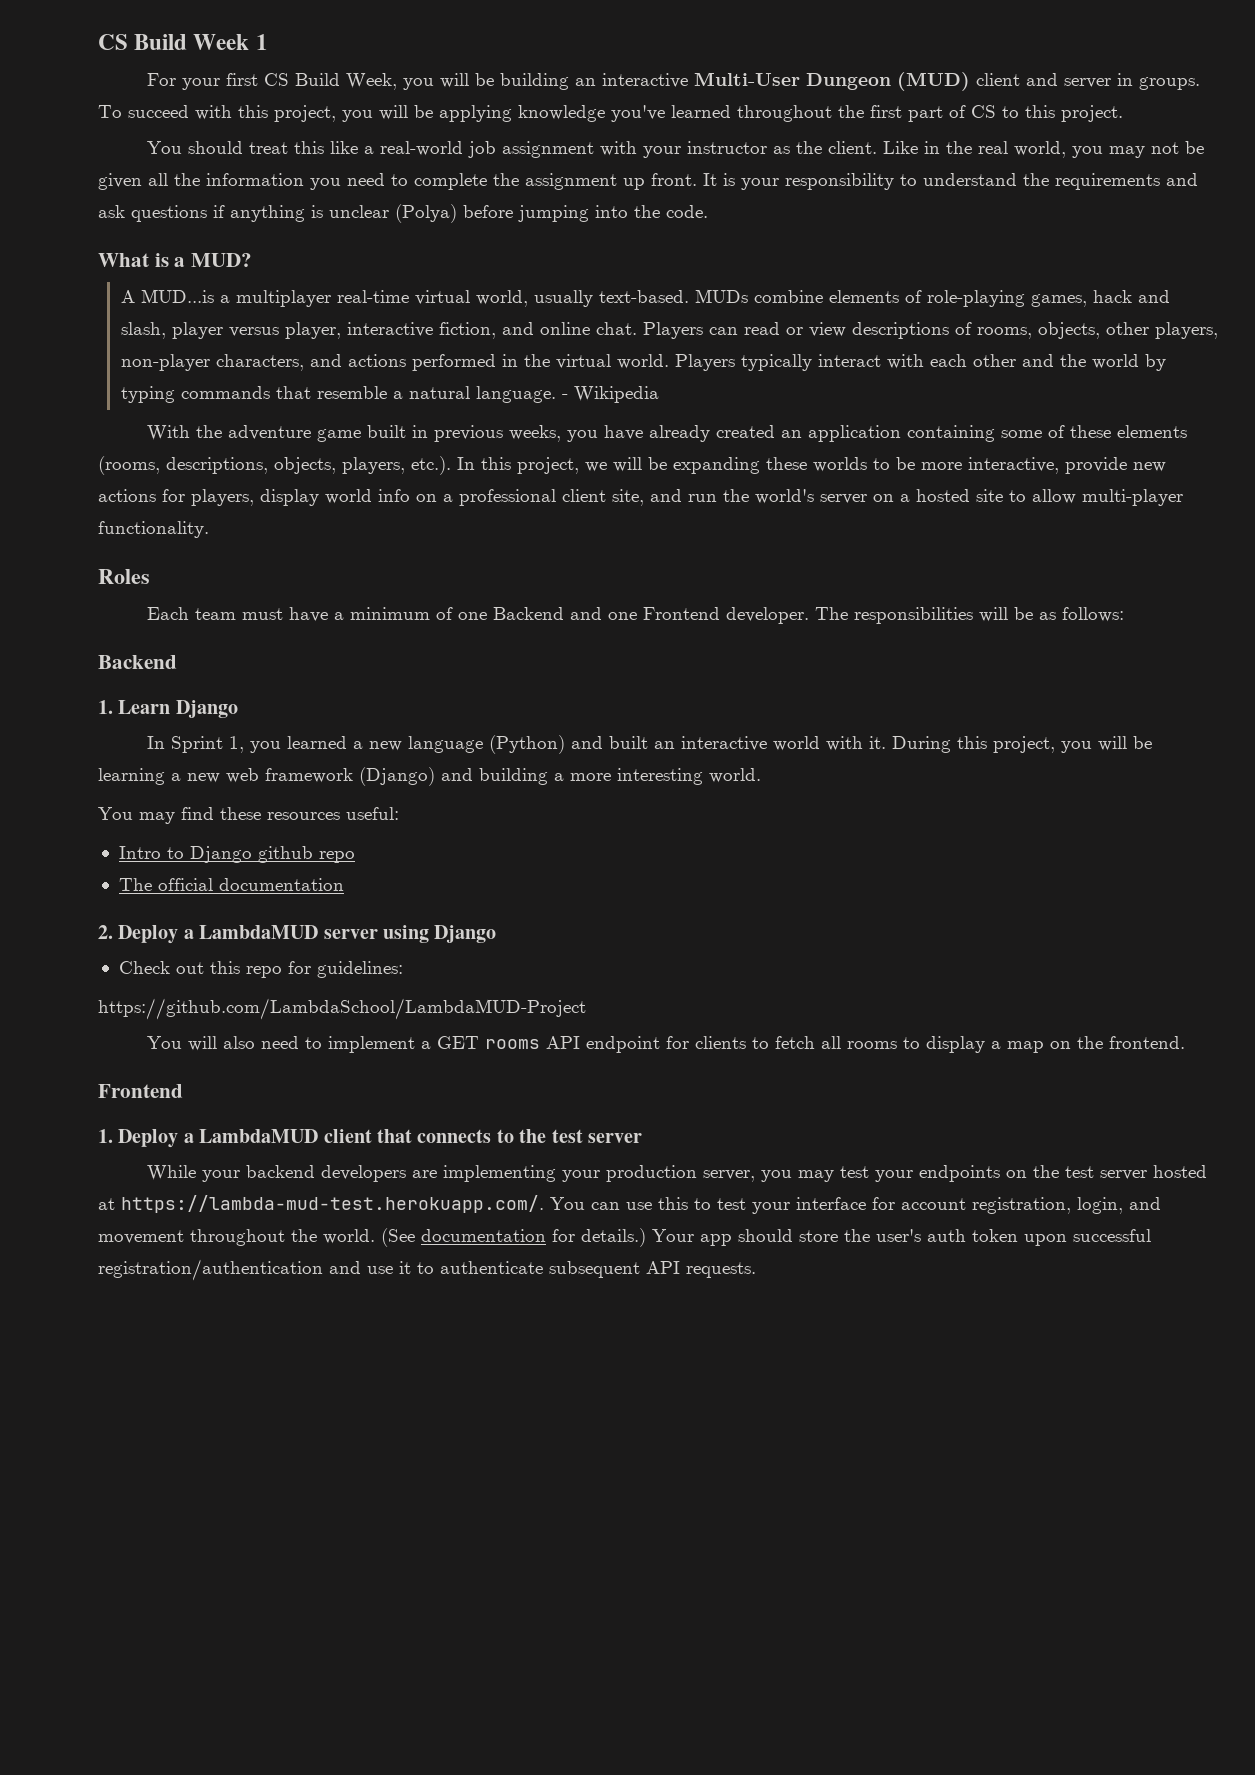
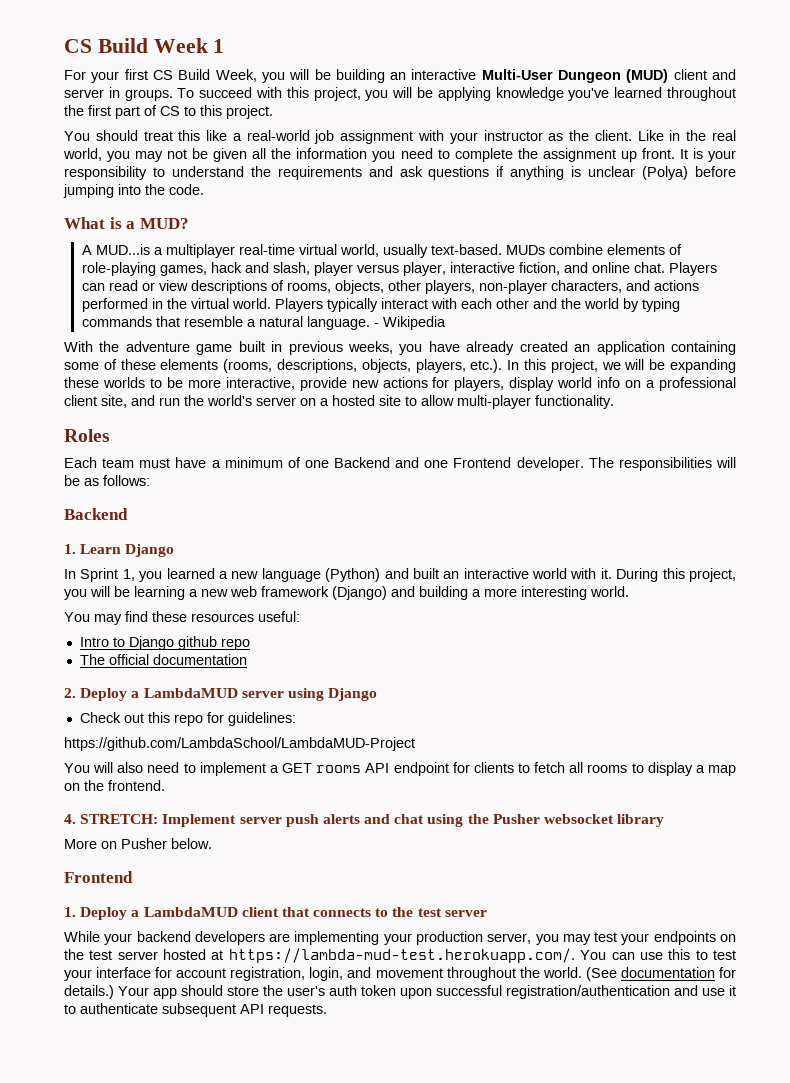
+ 4. STRETCH: Implement server push alerts and chat using the Pusher websocket library
+ More on Pusher below.

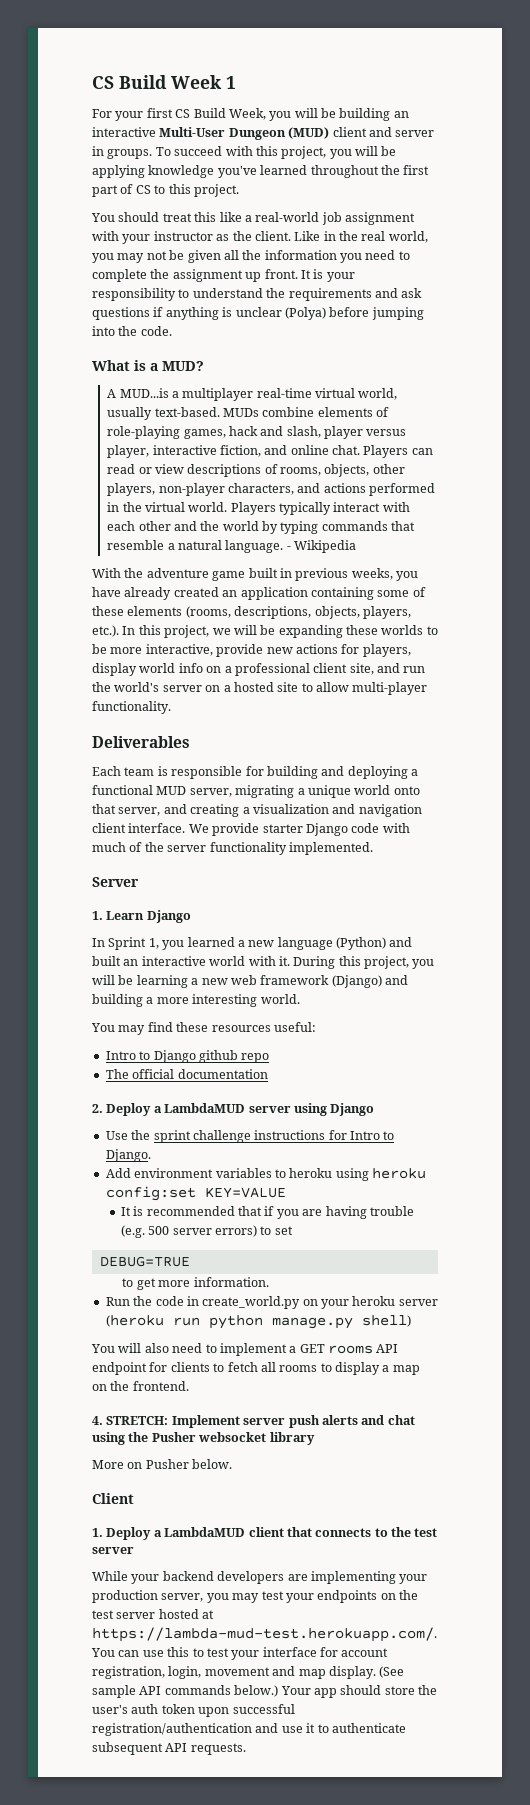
- Roles
+ Deliverables
- Each team must have a minimum of one Backend and one Frontend developer. The responsibilities will be as follows:
- Backend
+ Each team is responsible for building and deploying a functional MUD server, migrating a unique world onto that server, and creating a visualization and navigation client interface. We provide starter Django code with much of the server functionality implemented.
+ Server
- Check out this repo for guidelines:
- https://github.com/LambdaSchool/LambdaMUD-Project
+ Use the sprint challenge instructions for Intro to Django.
+ Add environment variables to heroku using heroku config:set KEY=VALUE
+ It is recommended that if you are having trouble (e.g. 500 server errors) to set
+ DEBUG=TRUE
+ to get more information.
+ Run the code in create_world.py on your heroku server (heroku run python manage.py shell)
  More on Pusher below.
- Frontend
+ Client
- While your backend developers are implementing your production server, you may test your endpoints on the test server hosted at https://lambda-mud-test.herokuapp.com/. You can use this to test your interface for account registration, login, and movement throughout the world. (See documentation for details.)
+ While your backend developers are implementing your production server, you may test your endpoints on the test server hosted at https://lambda-mud-test.herokuapp.com/. You can use this to test your interface for account registration, login, movement and map display. (See sample API commands below.)

